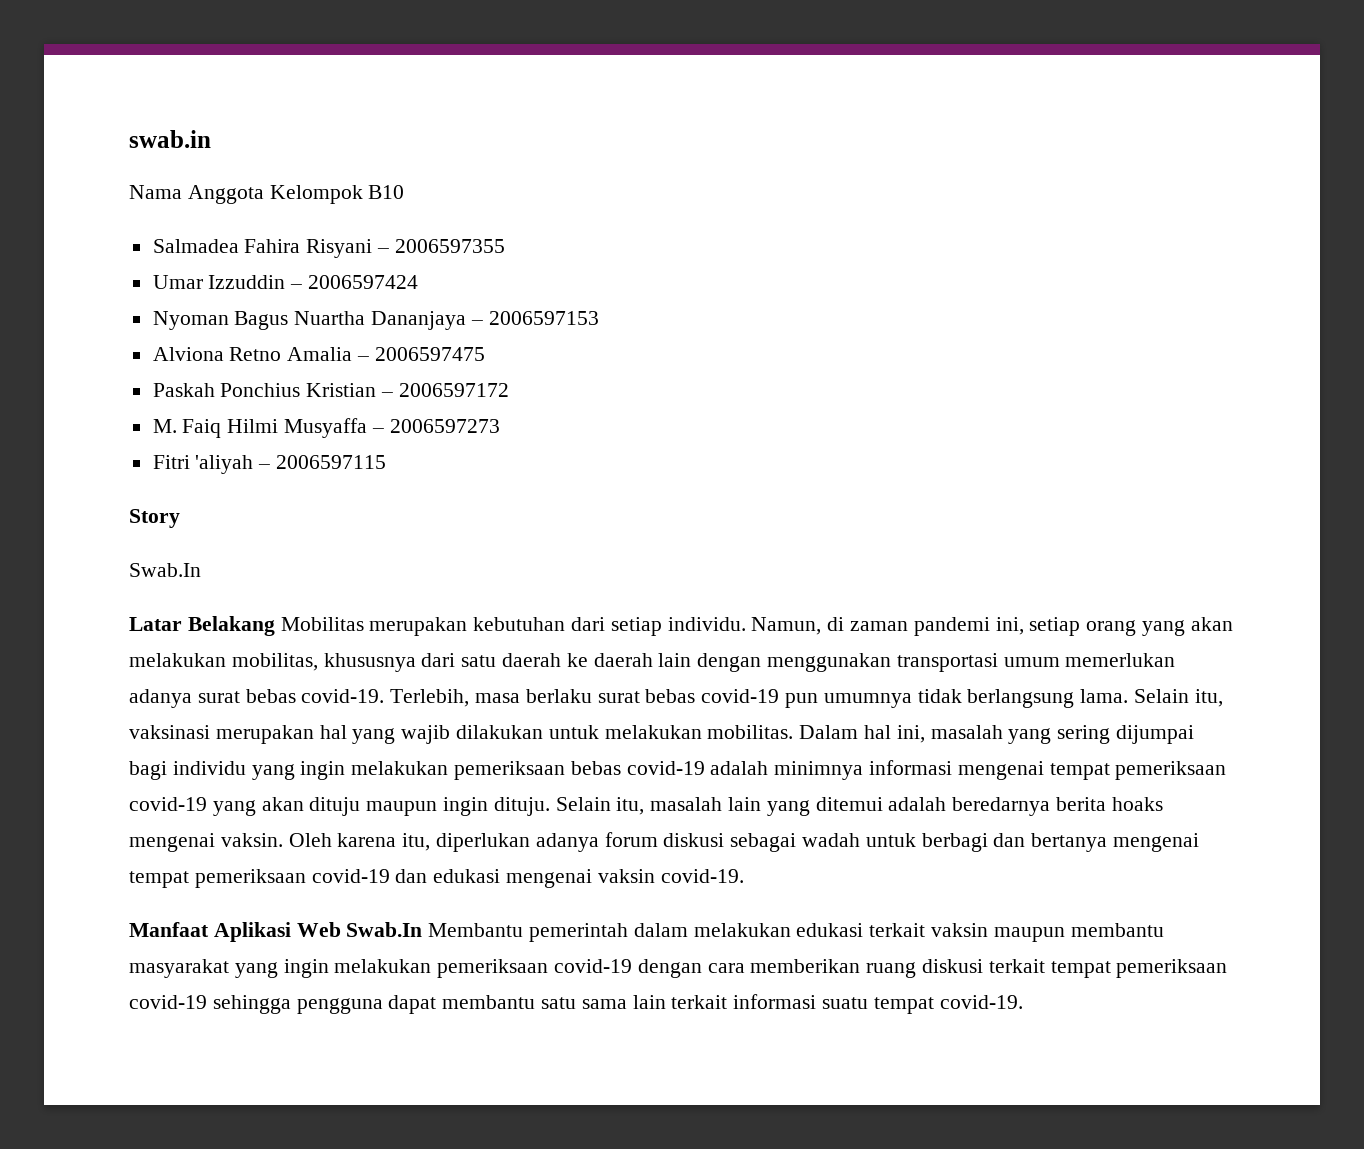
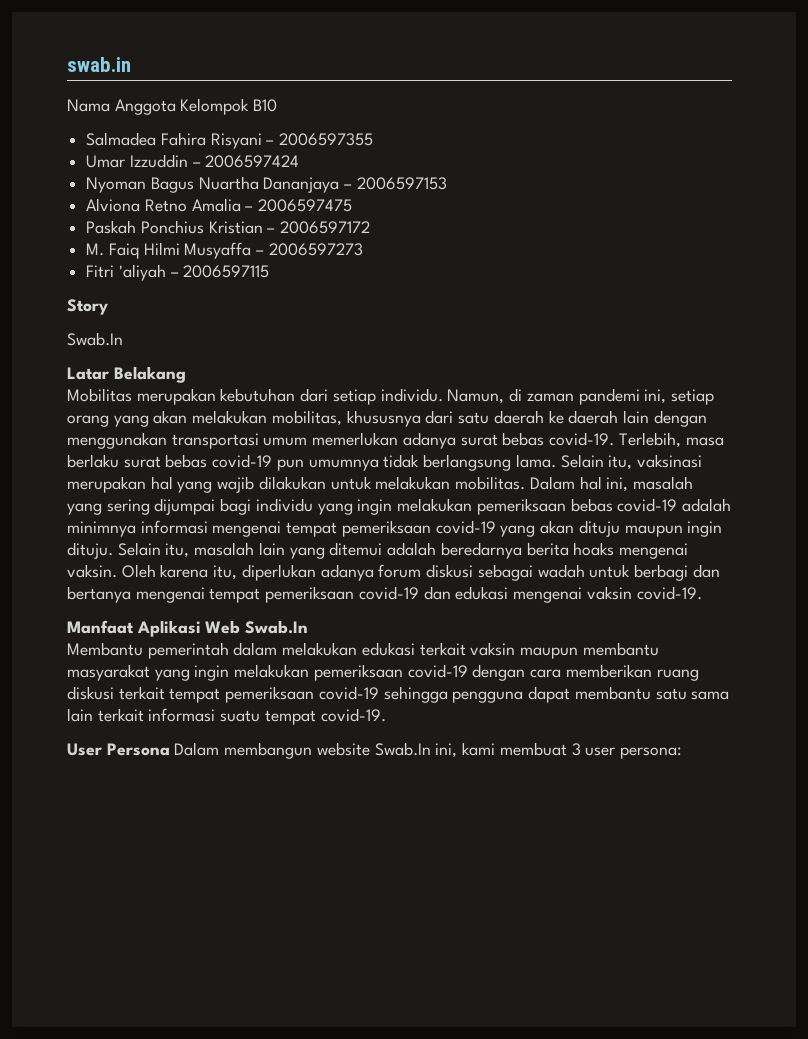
- Latar Belakang Mobilitas merupakan kebutuhan dari setiap individu.
+ Latar Belakang
+ Mobilitas merupakan kebutuhan dari setiap individu.
- Manfaat Aplikasi Web Swab.In Membantu pemerintah dalam melakukan edukasi terkait vaksin maupun membantu masyarakat yang ingin melakukan pemeriksaan covid-19 dengan cara memberikan ruang diskusi terkait tempat pemeriksaan covid-19 sehingga pengguna dapat membantu satu sama lain terkait informasi suatu tempat covid-19.
+ Manfaat Aplikasi Web Swab.In
+ Membantu pemerintah dalam melakukan edukasi terkait vaksin maupun membantu masyarakat yang ingin melakukan pemeriksaan covid-19 dengan cara memberikan ruang diskusi terkait tempat pemeriksaan covid-19 sehingga pengguna dapat membantu satu sama lain terkait informasi suatu tempat covid-19.
+ User Persona Dalam membangun website Swab.In ini, kami membuat 3 user persona:

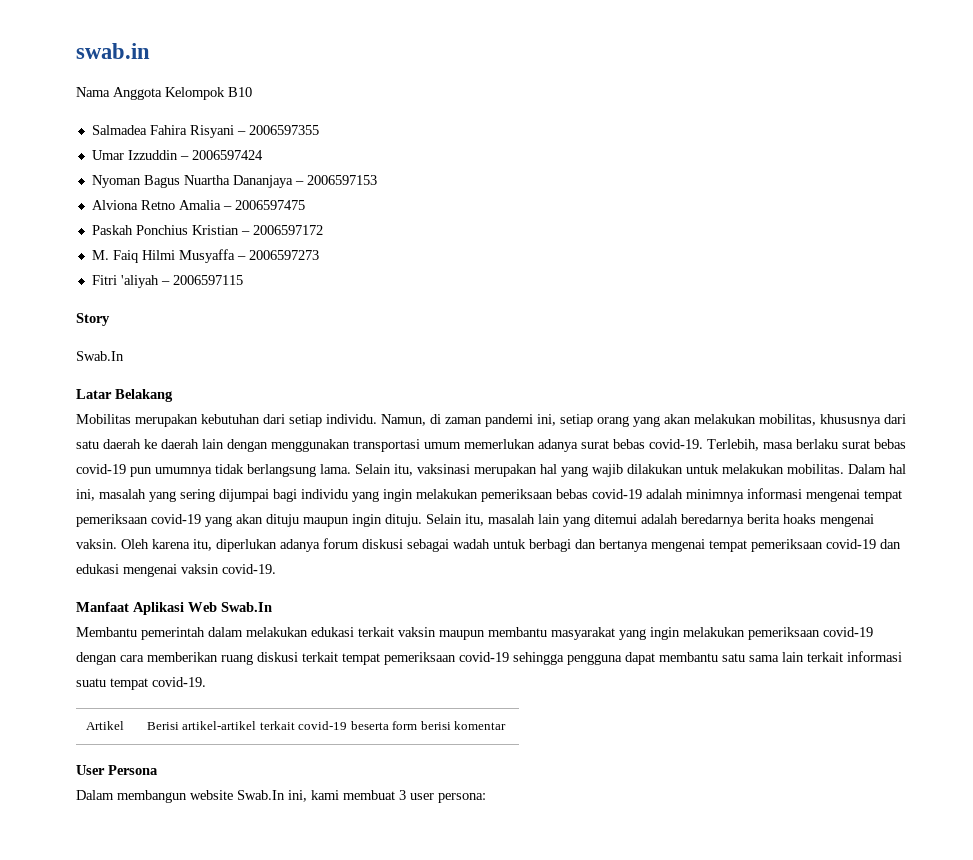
+ Artikel | Berisi artikel-artikel terkait covid-19 beserta form berisi komentar
- User Persona Dalam membangun website Swab.In ini, kami membuat 3 user persona:
+ User Persona
+ Dalam membangun website Swab.In ini, kami membuat 3 user persona:

